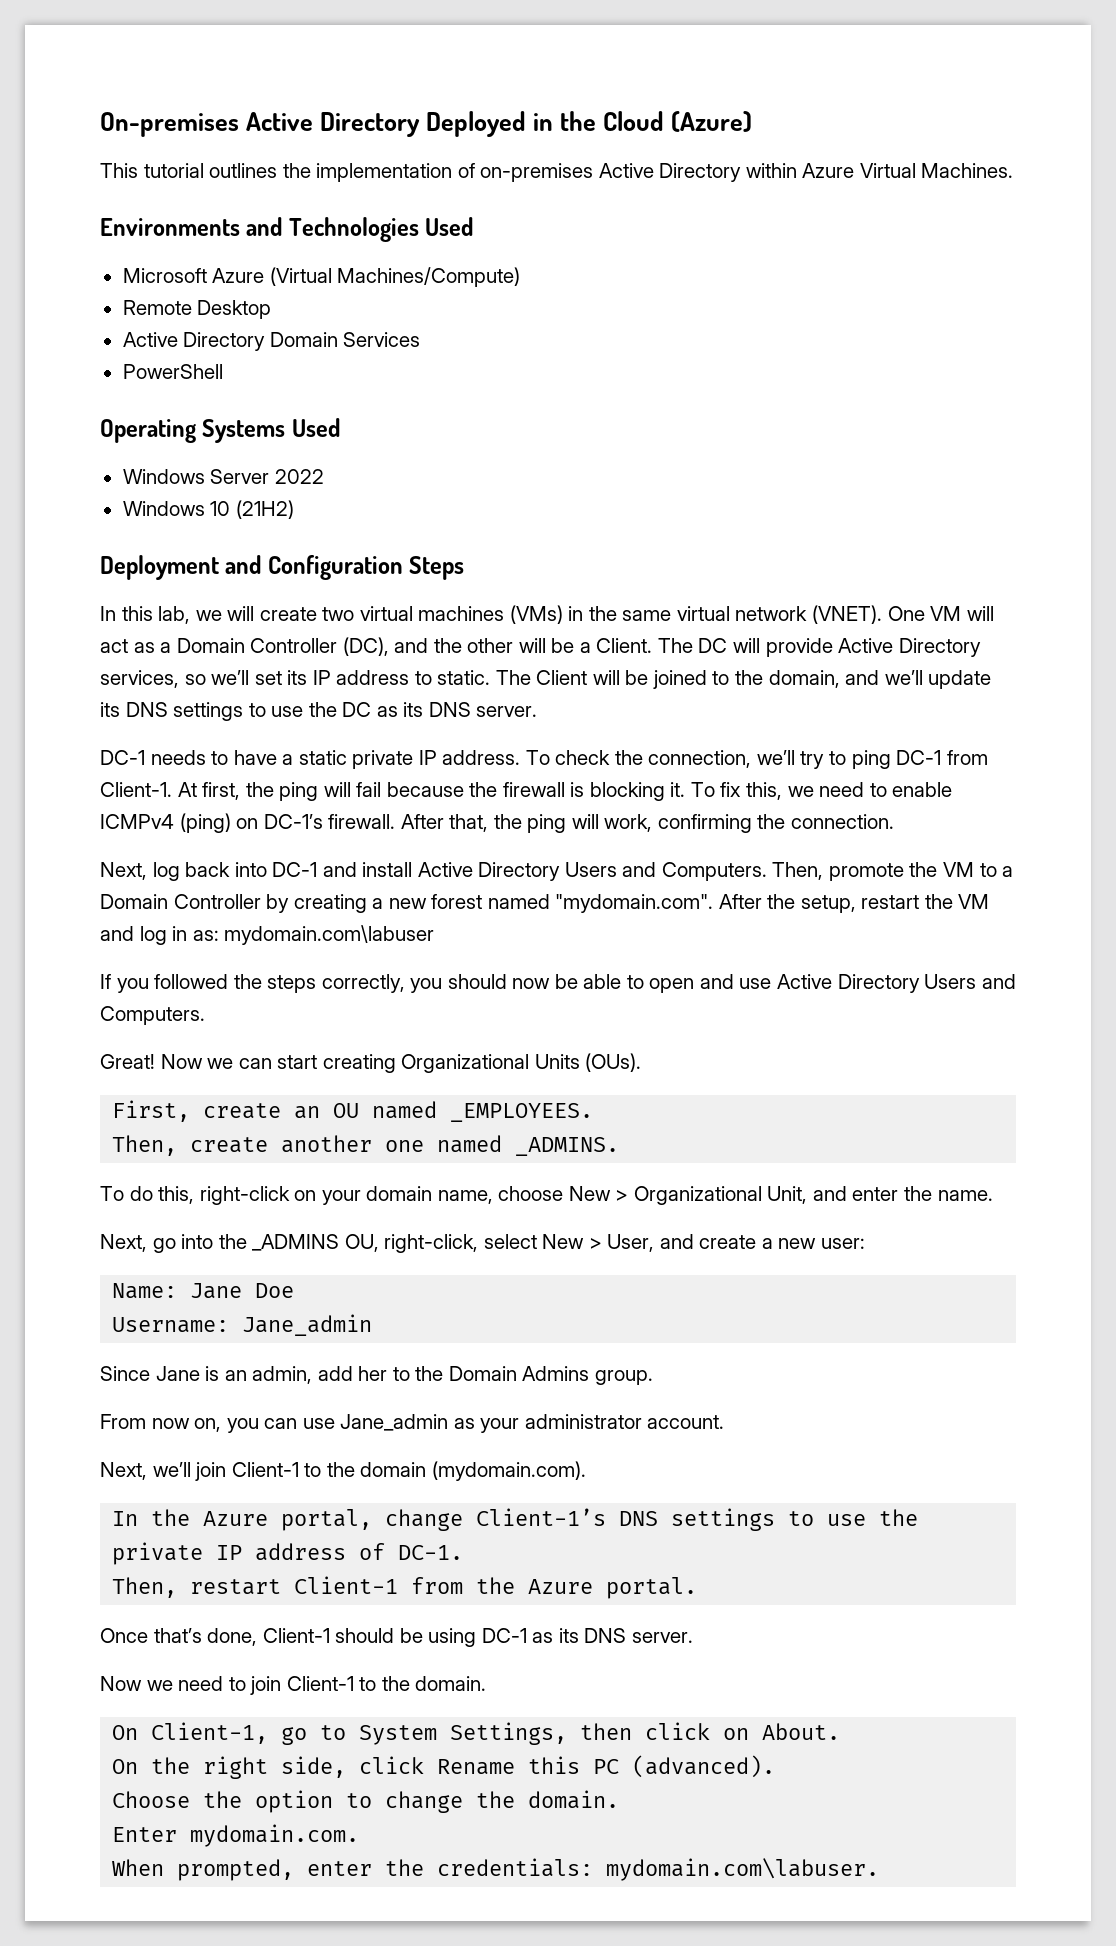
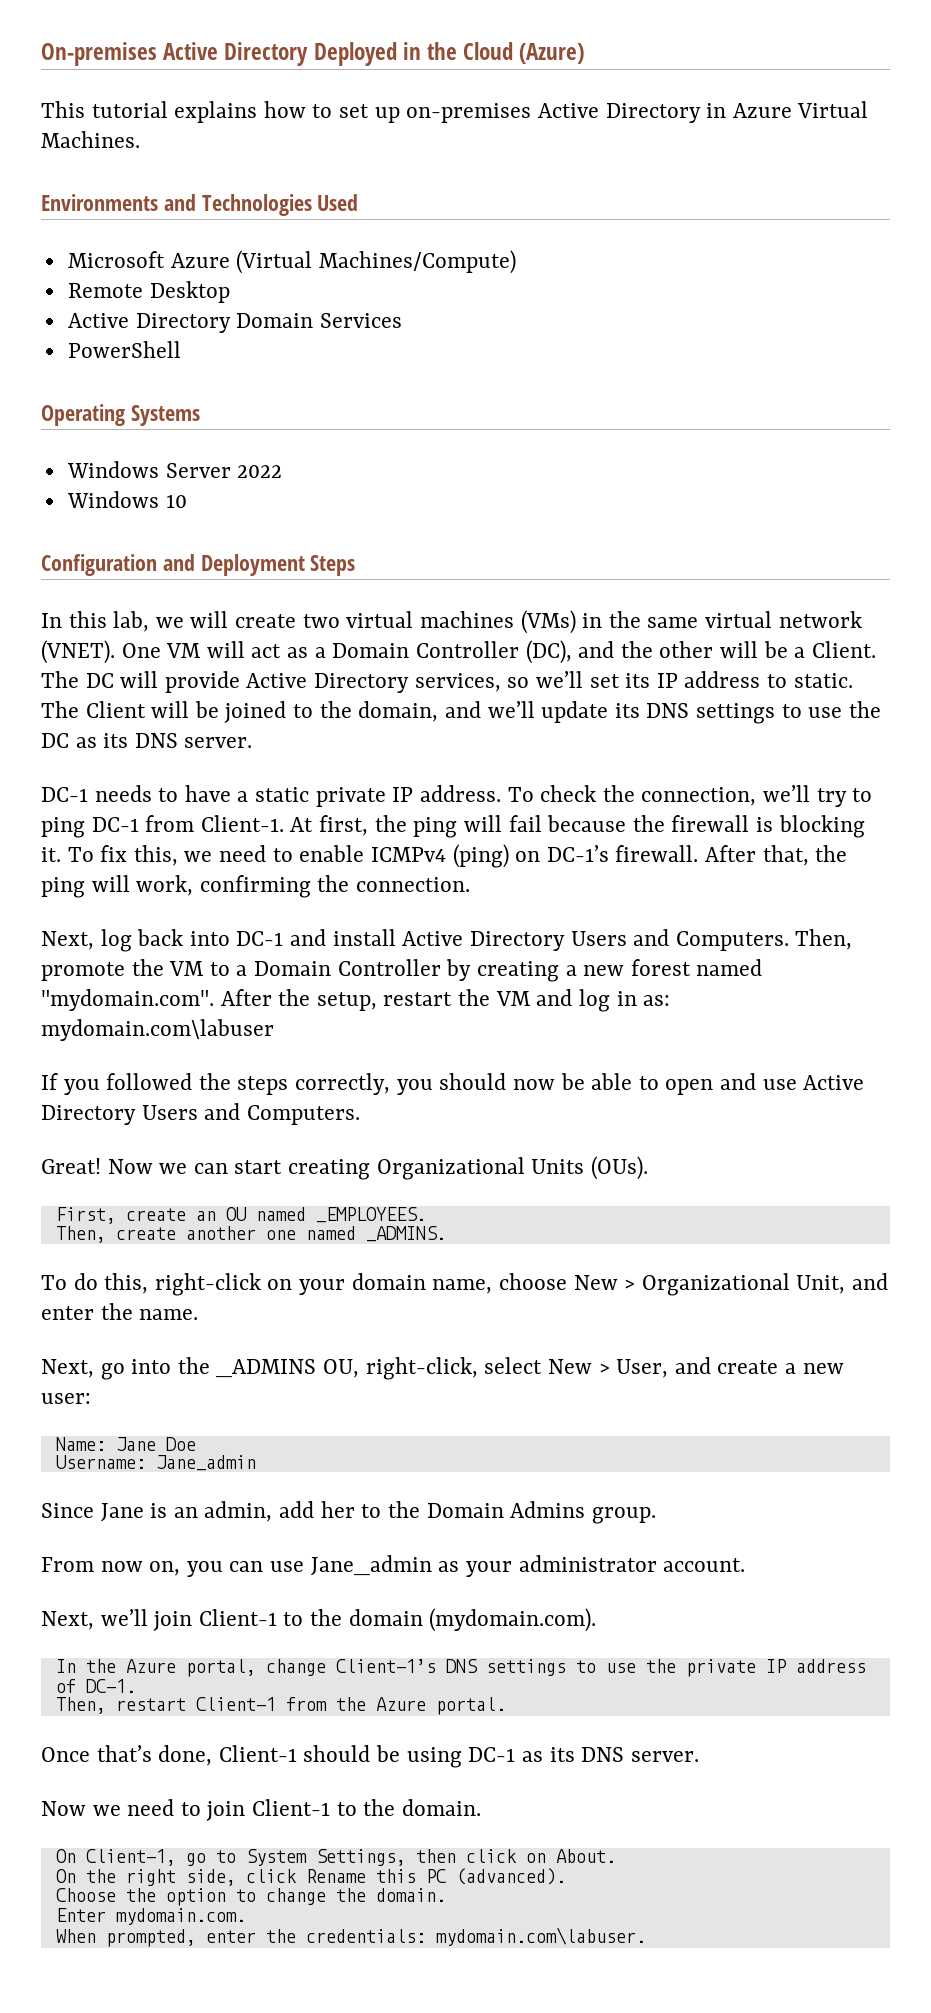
- This tutorial outlines the implementation of on-premises Active Directory within Azure Virtual Machines.
+ This tutorial explains how to set up on-premises Active Directory in Azure Virtual Machines.
- Operating Systems Used
+ Operating Systems
- Windows 10 (21H2)
- Deployment and Configuration Steps
+ Windows 10
+ Configuration and Deployment Steps

